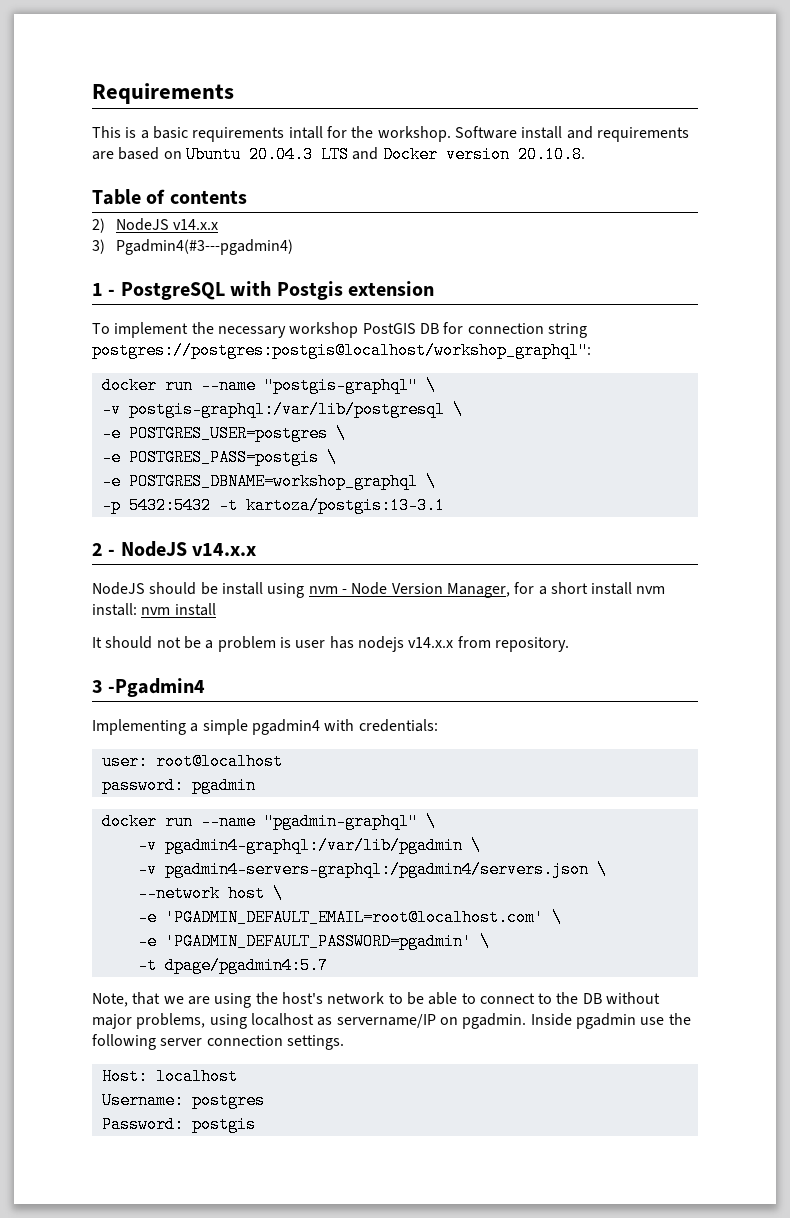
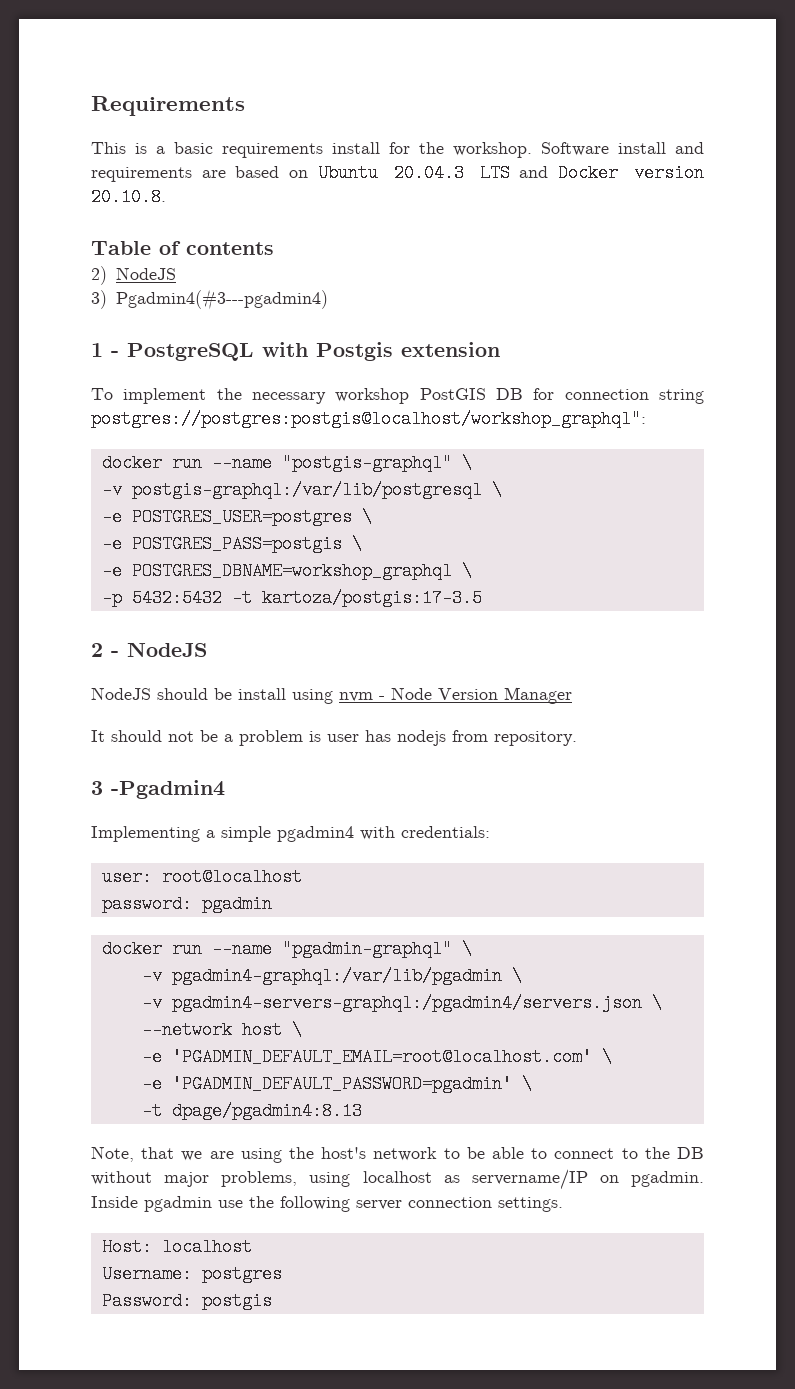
- This is a basic requirements intall for the workshop.
+ This is a basic requirements install for the workshop.
- 2) NodeJS v14.x.x
+ 2) NodeJS
- -p 5432:5432 -t kartoza/postgis:13-3.1
+ -p 5432:5432 -t kartoza/postgis:17-3.5
- 2 - NodeJS v14.x.x
+ 2 - NodeJS
- NodeJS should be install using nvm - Node Version Manager, for a short install nvm install: nvm install
+ NodeJS should be install using nvm - Node Version Manager
- It should not be a problem is user has nodejs v14.x.x from repository.
+ It should not be a problem is user has nodejs from repository.
- -t dpage/pgadmin4:5.7
+ -t dpage/pgadmin4:8.13

